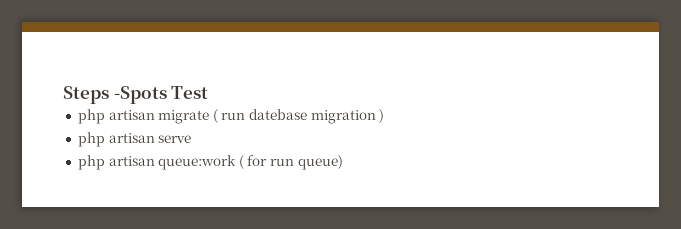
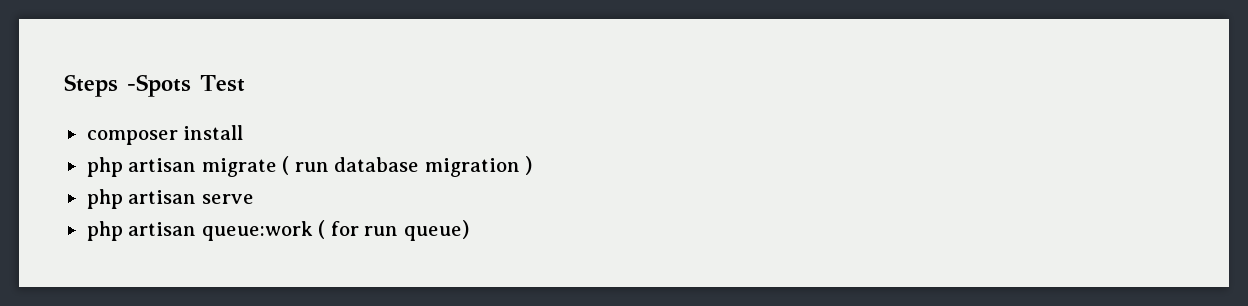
+ composer install
- php artisan migrate ( run datebase migration )
+ php artisan migrate ( run database migration )

